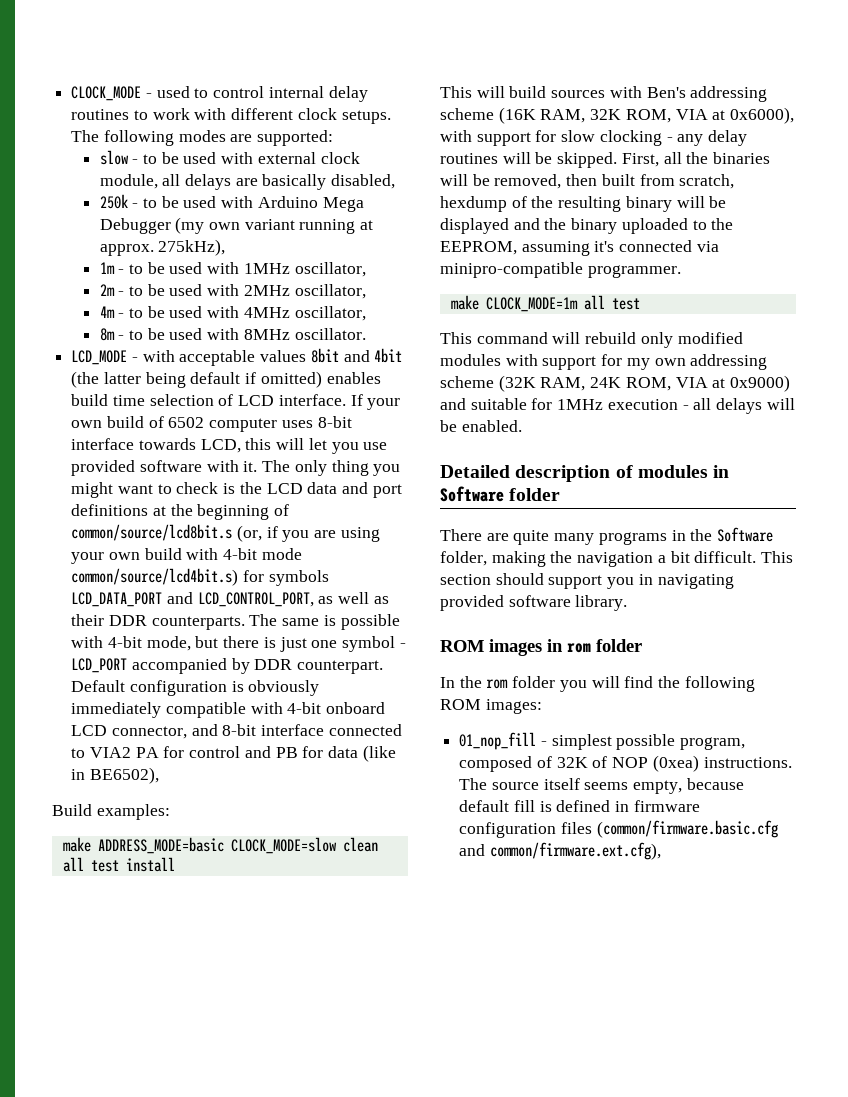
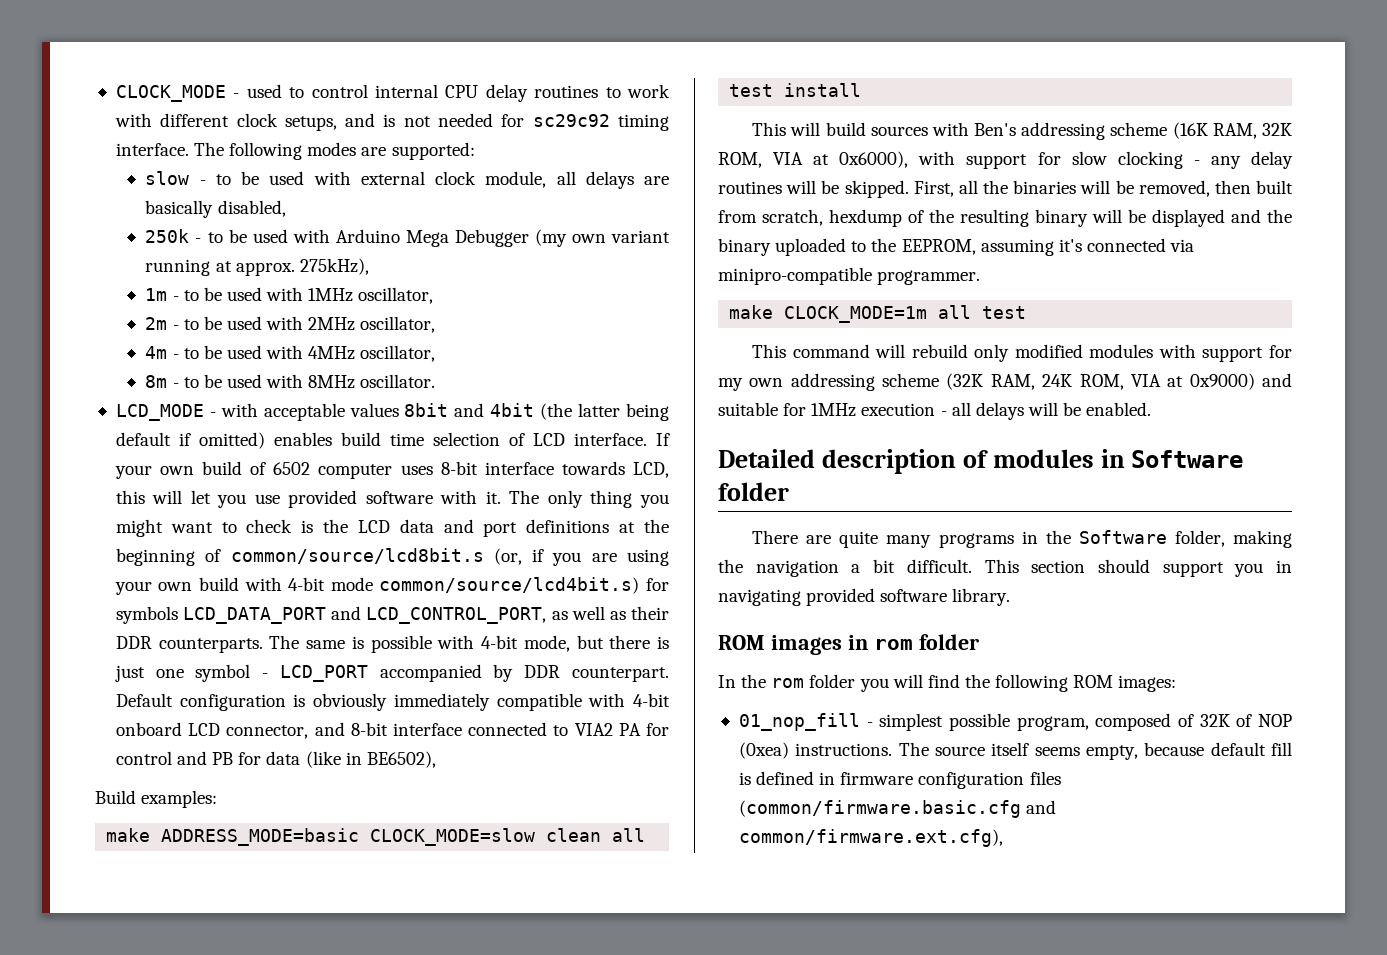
- CLOCK_MODE - used to control internal delay routines to work with different clock setups.
+ CLOCK_MODE - used to control internal CPU delay routines to work with different clock setups, and is not needed for sc29c92 timing interface.

